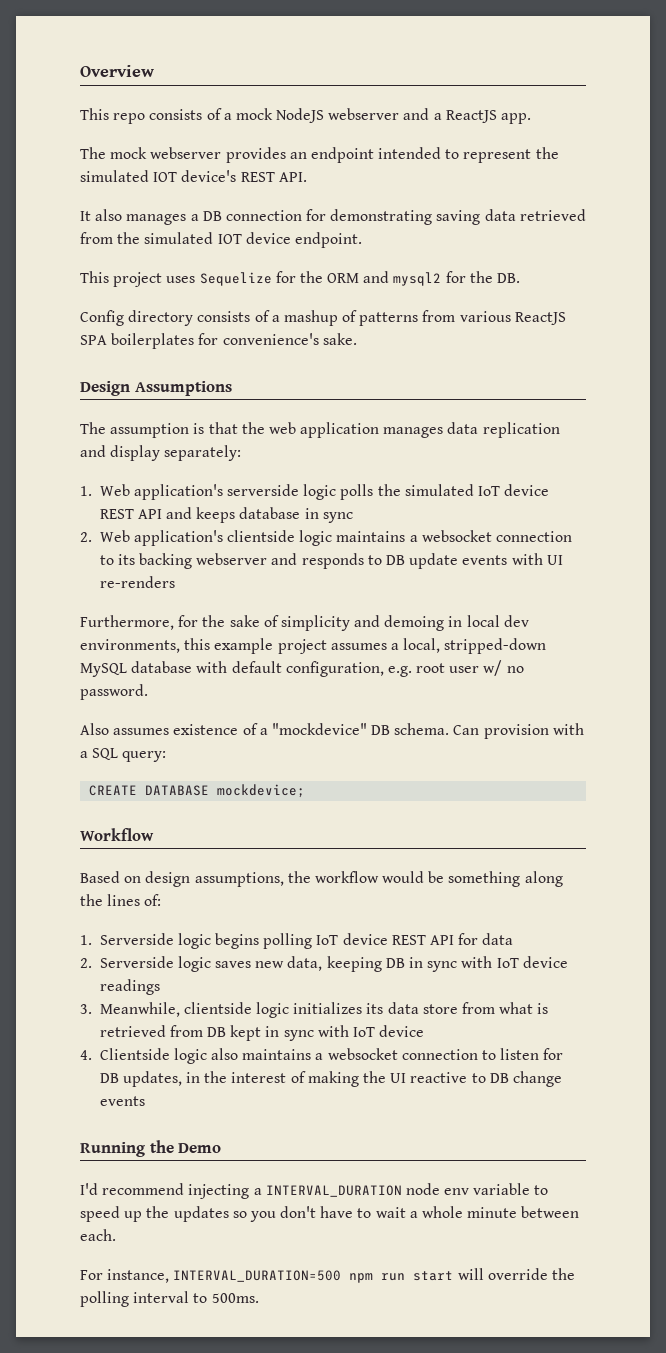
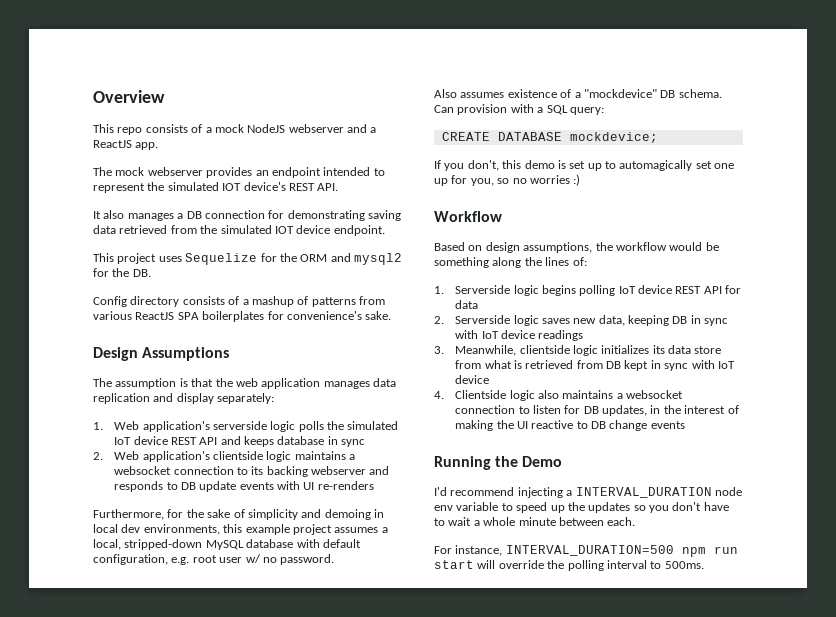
+ If you don't, this demo is set up to automagically set one up for you, so no worries :)

